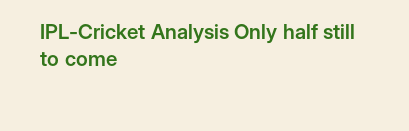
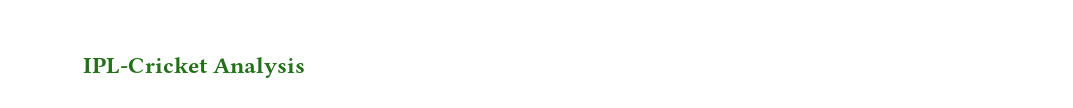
- IPL-Cricket Analysis Only half still to come
+ IPL-Cricket Analysis

